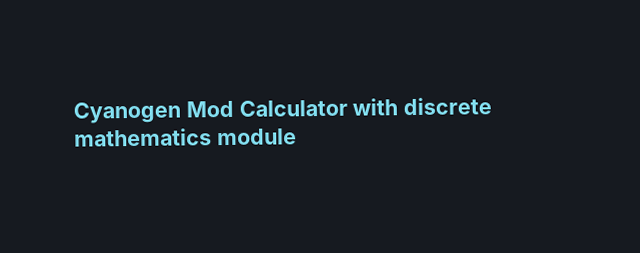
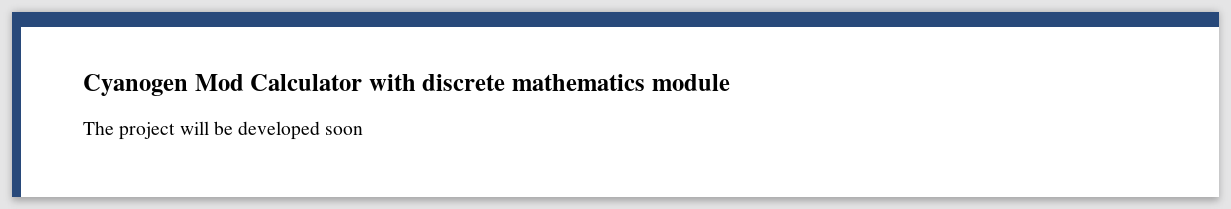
+ The project will be developed soon

